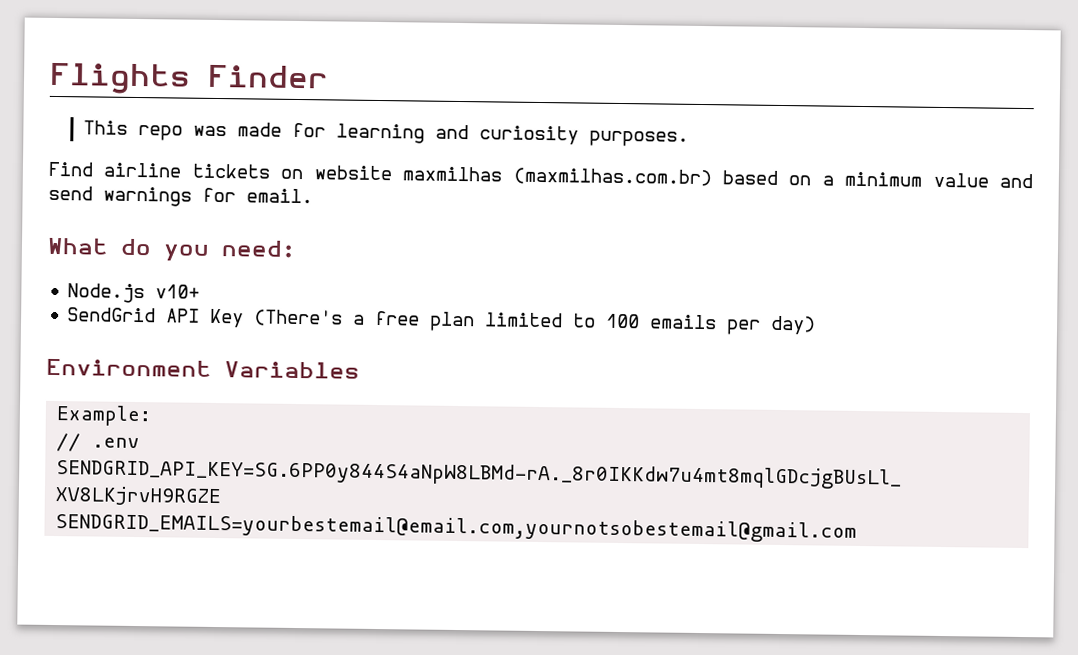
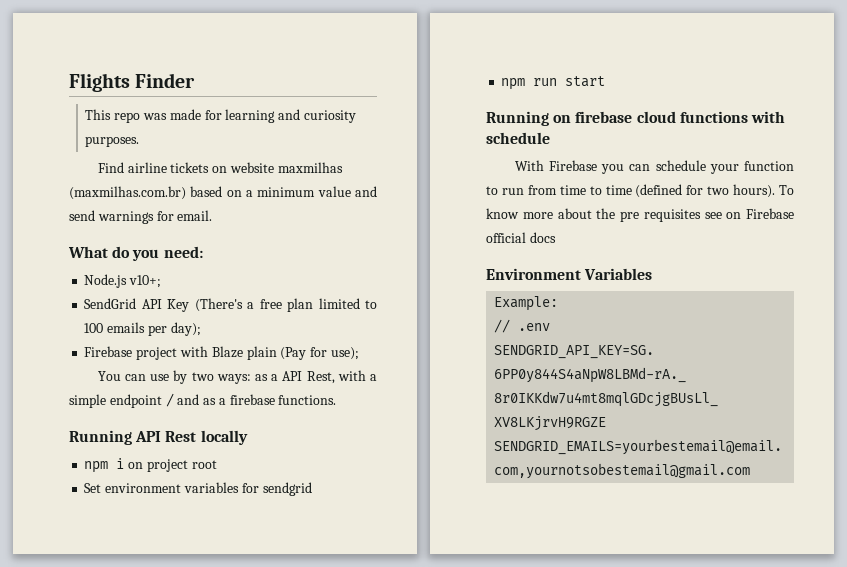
- Node.js v10+
+ Node.js v10+;
- SendGrid API Key (There's a free plan limited to 100 emails per day)
+ SendGrid API Key (There's a free plan limited to 100 emails per day);
+ Firebase project with Blaze plain (Pay for use);
+ You can use by two ways: as a API Rest, with a simple endpoint / and as a firebase functions.
+ Running API Rest locally
+ npm i on project root
+ Set environment variables for sendgrid
+ npm run start
+ Running on firebase cloud functions with schedule
+ With Firebase you can schedule your function to run from time to time (defined for two hours). To know more about the pre requisites see on Firebase official docs

